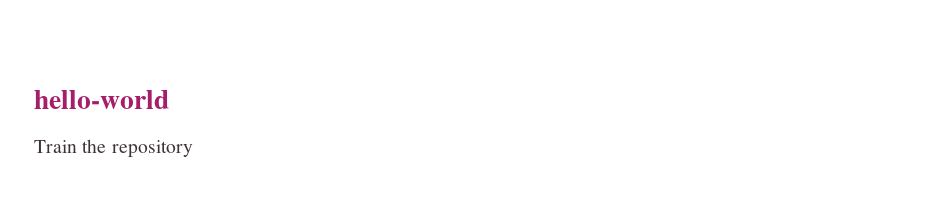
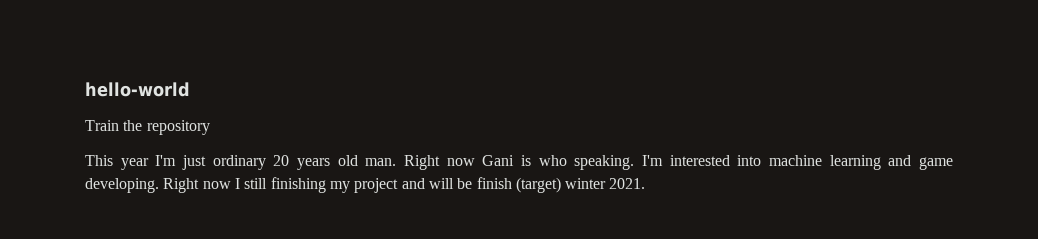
+ This year I'm just ordinary 20 years old man. Right now Gani is who speaking. I'm interested into machine learning and game developing. Right now I still finishing my project and will be finish (target) winter 2021.

